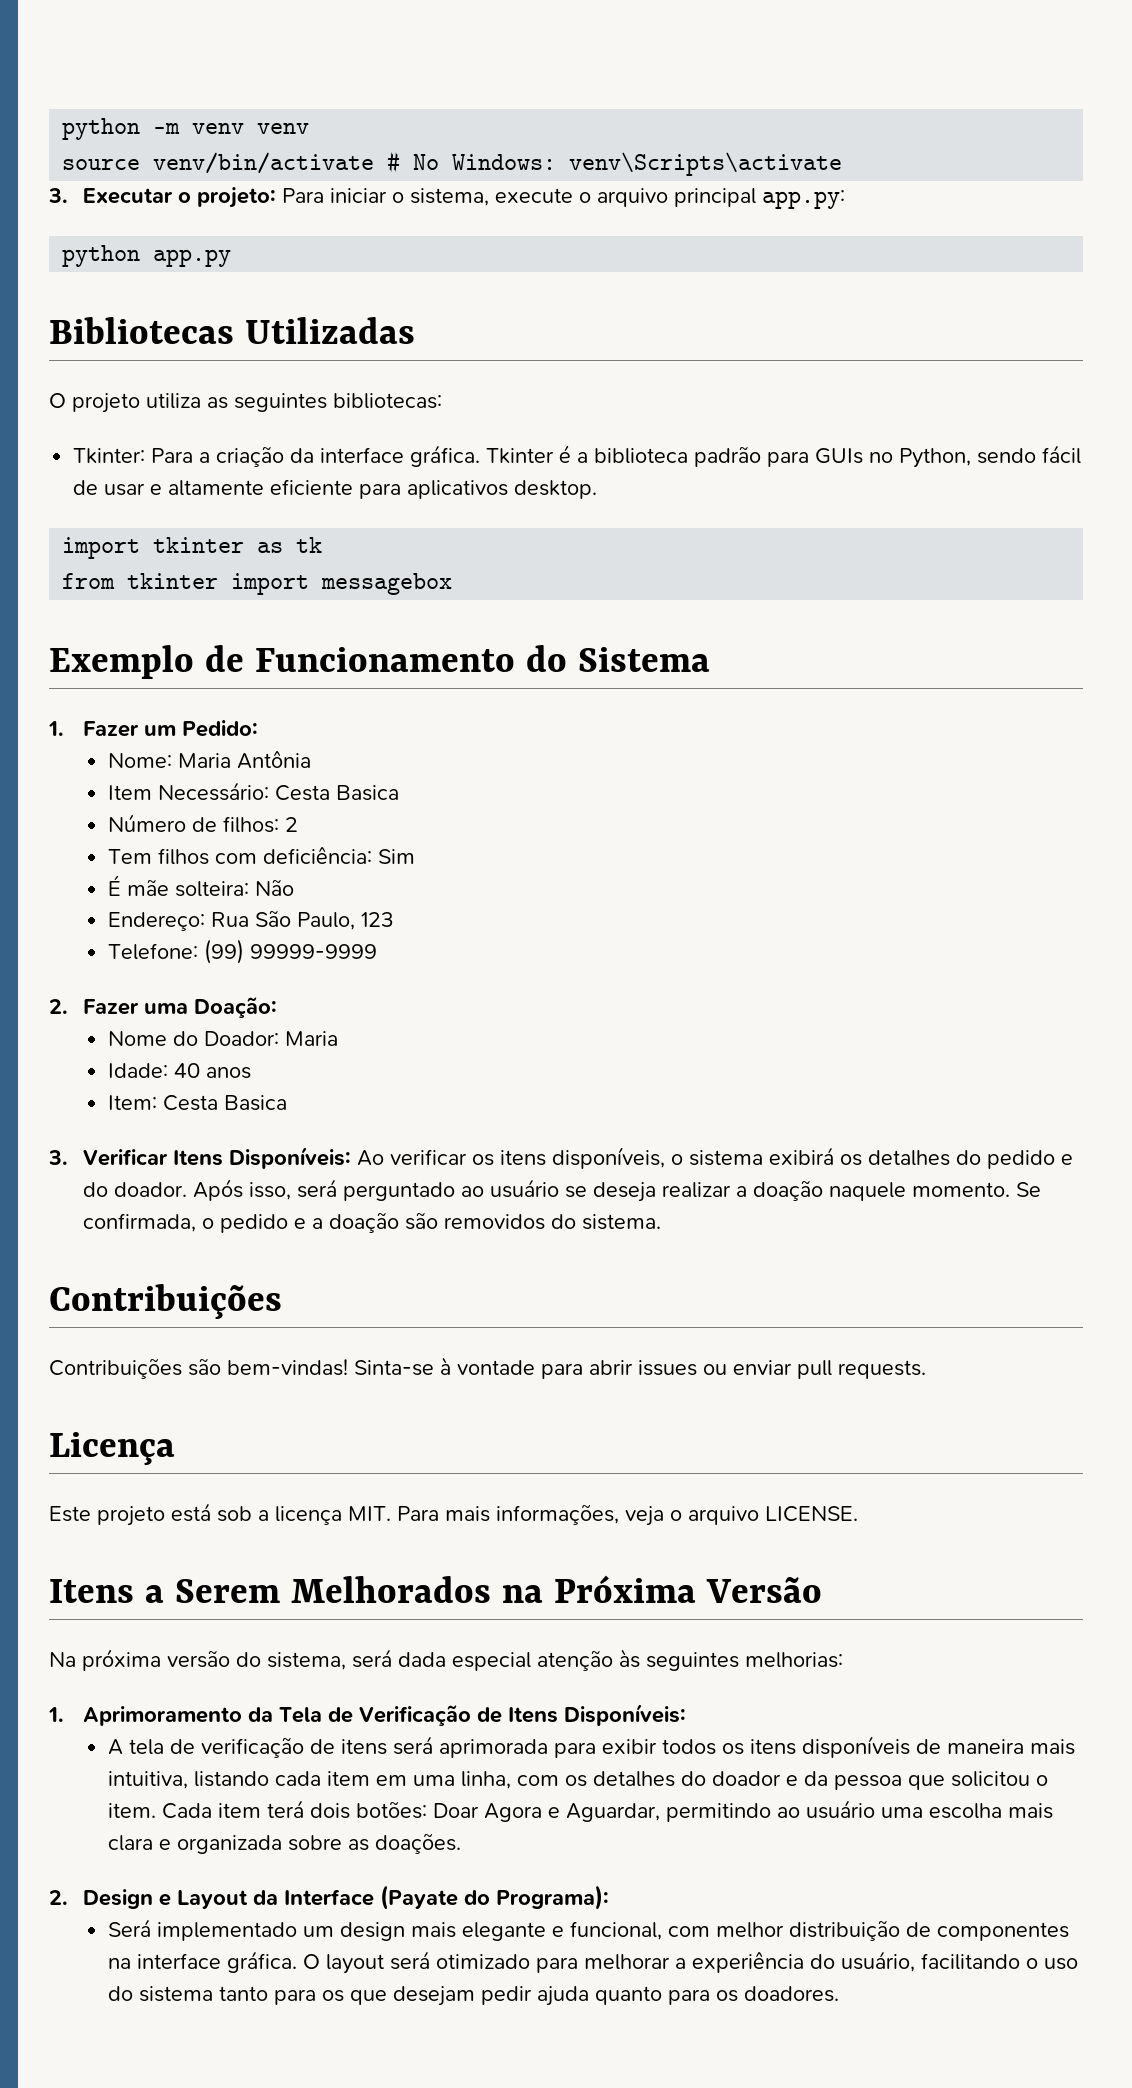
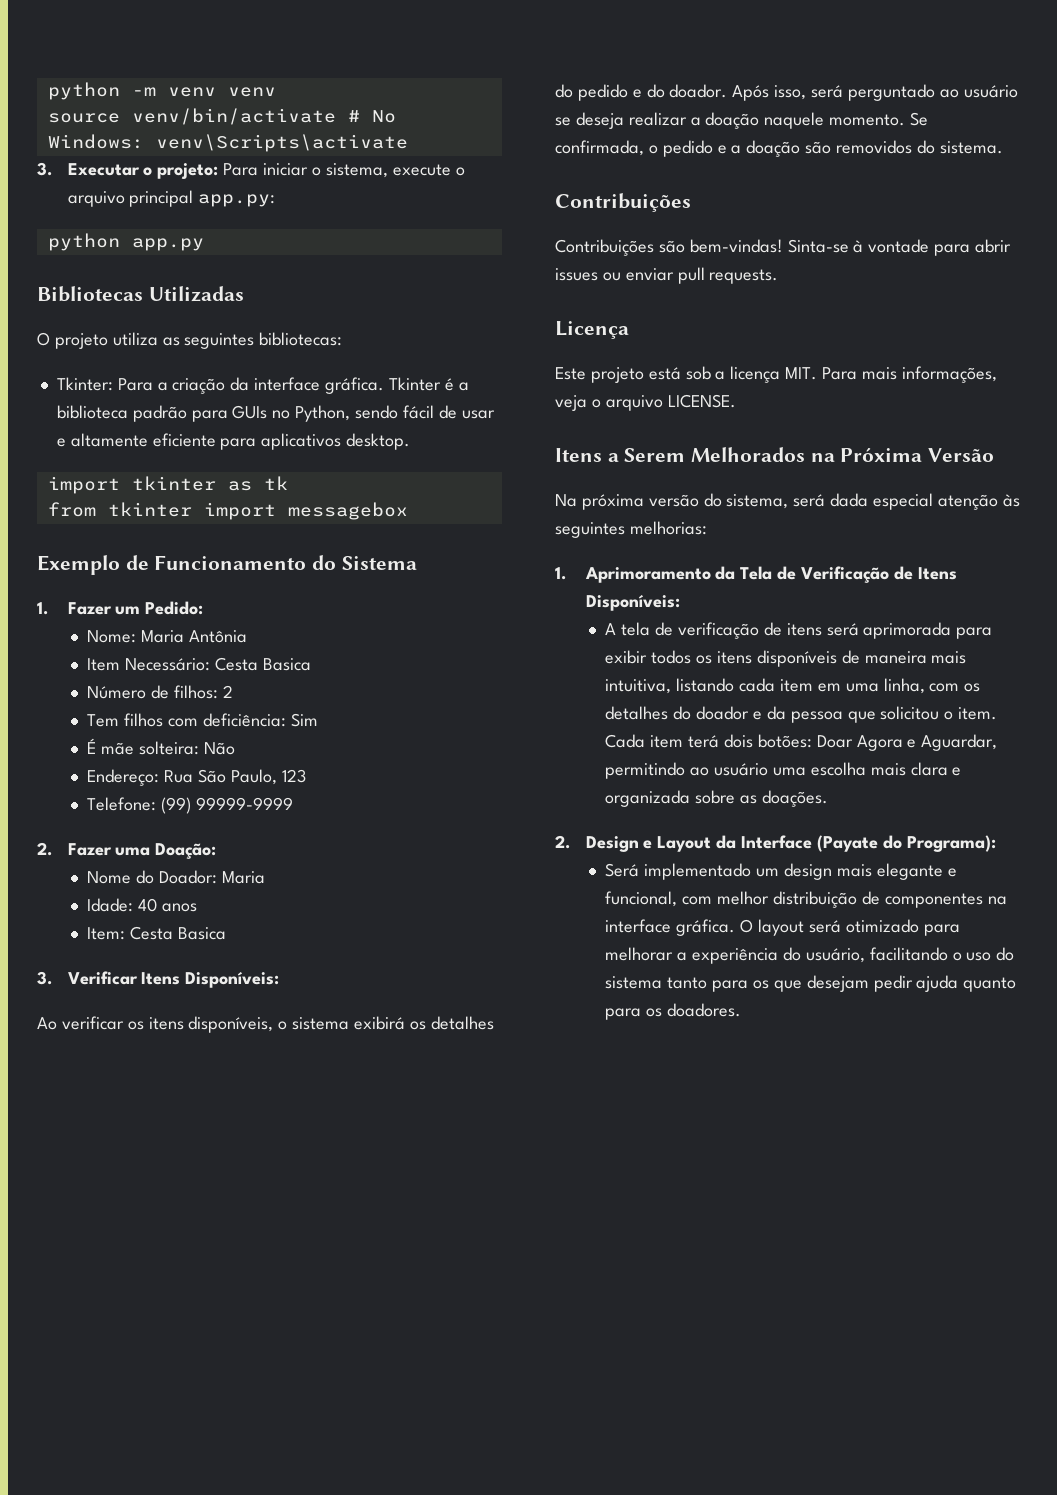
- 3. Verificar Itens Disponíveis: Ao verificar os itens disponíveis, o sistema exibirá os detalhes do pedido e do doador.
+ 3. Verificar Itens Disponíveis:
+ Ao verificar os itens disponíveis, o sistema exibirá os detalhes do pedido e do doador.

